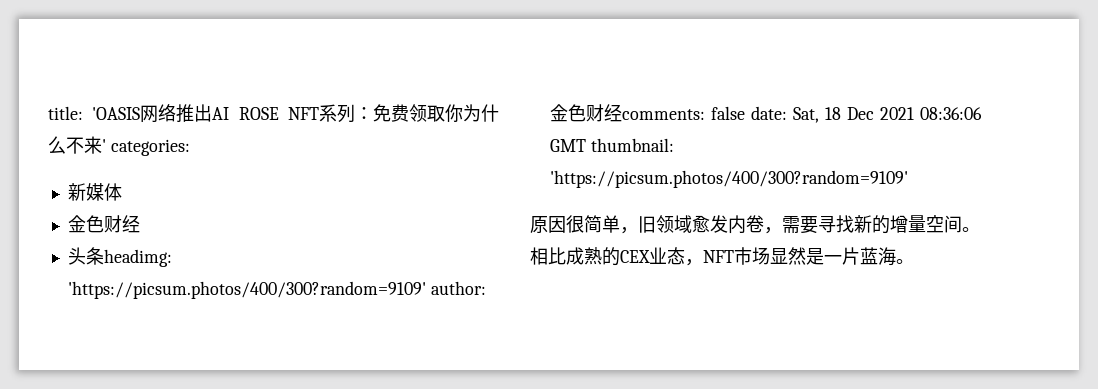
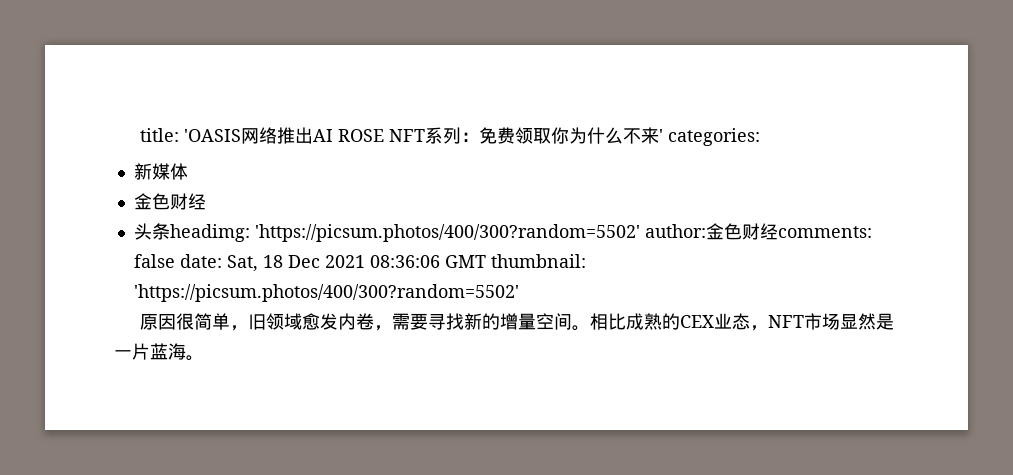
- 头条headimg: 'https://picsum.photos/400/300?random=9109' author:金色财经comments: false date: Sat, 18 Dec 2021 08:36:06 GMT thumbnail: 'https://picsum.photos/400/300?random=9109'
+ 头条headimg: 'https://picsum.photos/400/300?random=5502' author:金色财经comments: false date: Sat, 18 Dec 2021 08:36:06 GMT thumbnail: 'https://picsum.photos/400/300?random=5502'

